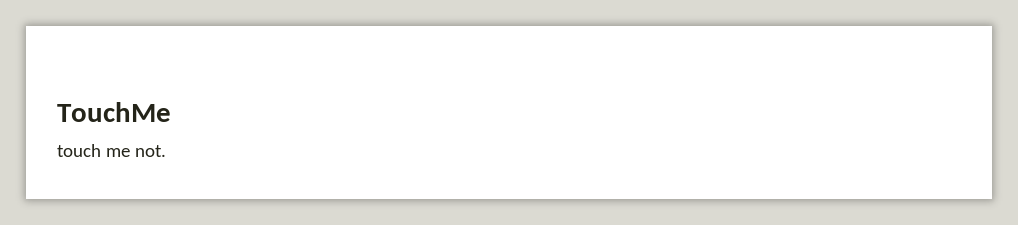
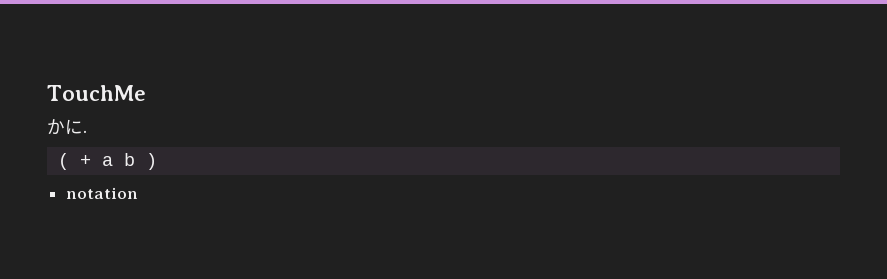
- touch me not.
+ かに.
+ ( + a b )
+ notation

